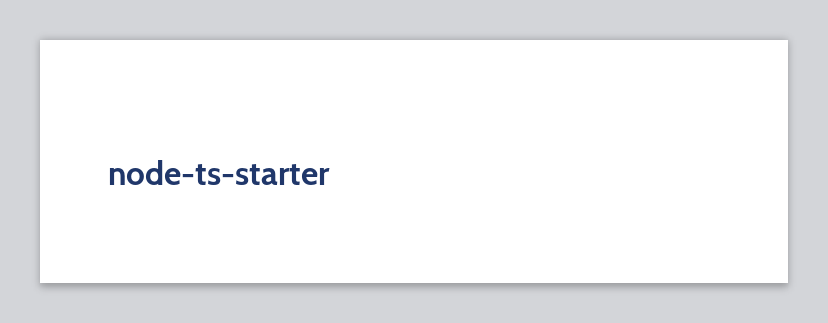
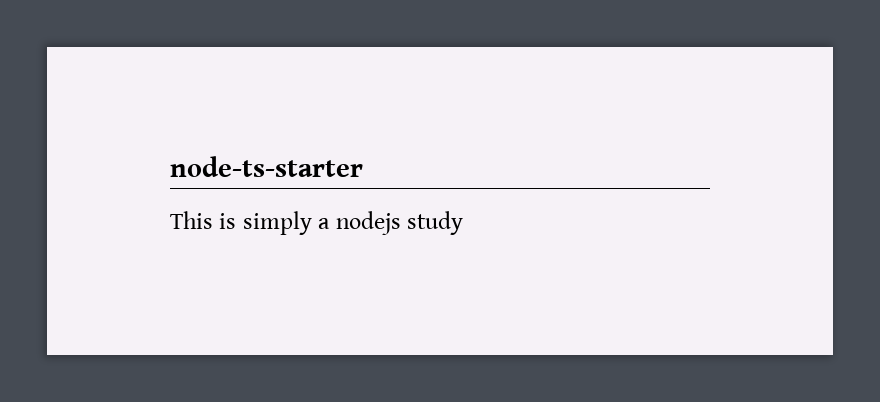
+ This is simply a nodejs study

